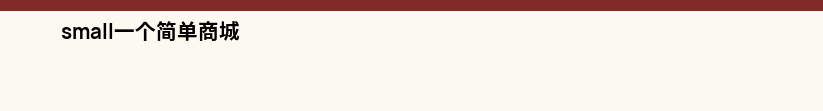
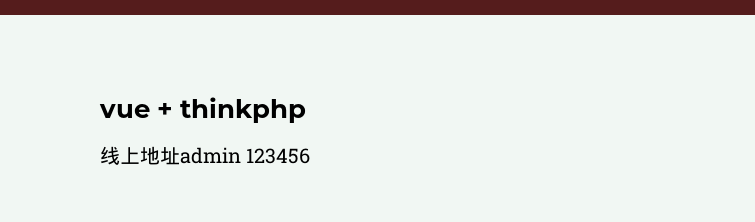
- small一个简单商城
+ vue + thinkphp
+ 线上地址admin 123456

